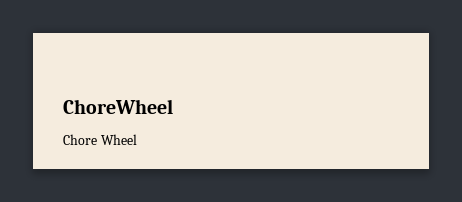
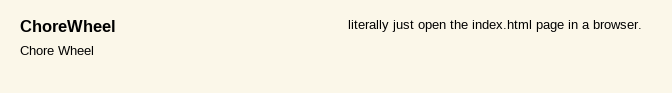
+ literally just open the index.html page in a browser.

